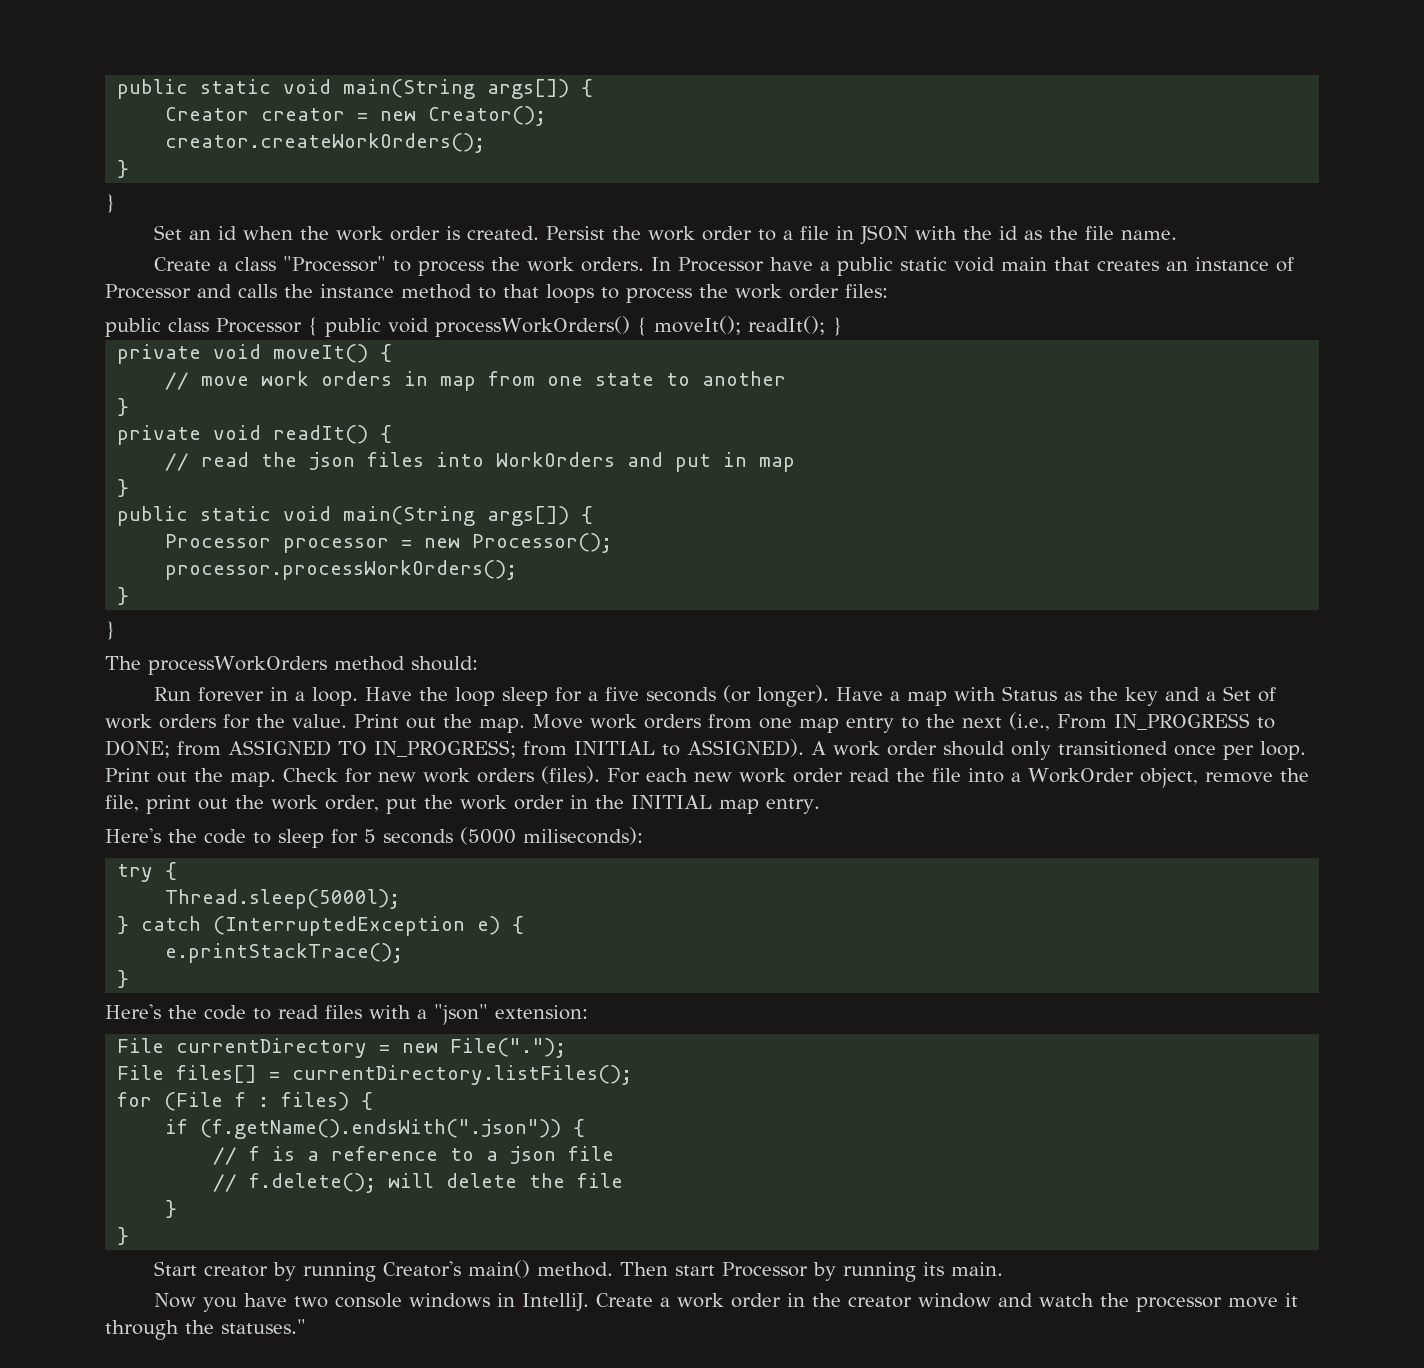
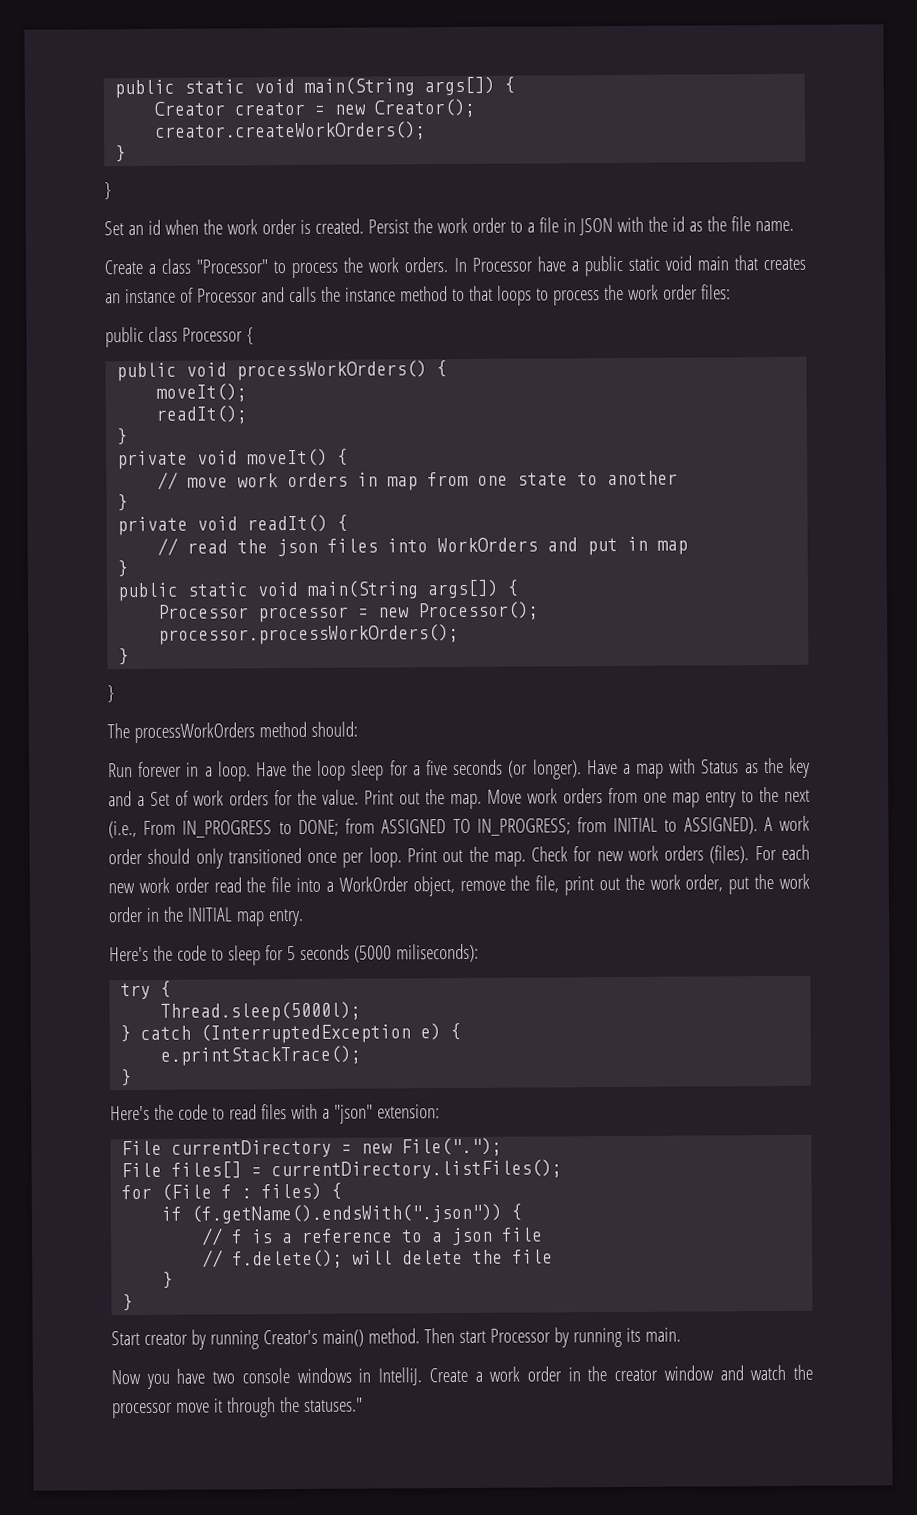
- public class Processor { public void processWorkOrders() { moveIt(); readIt(); }
+ public class Processor {
+ public void processWorkOrders() {
+ moveIt();
+ readIt();
+ }

